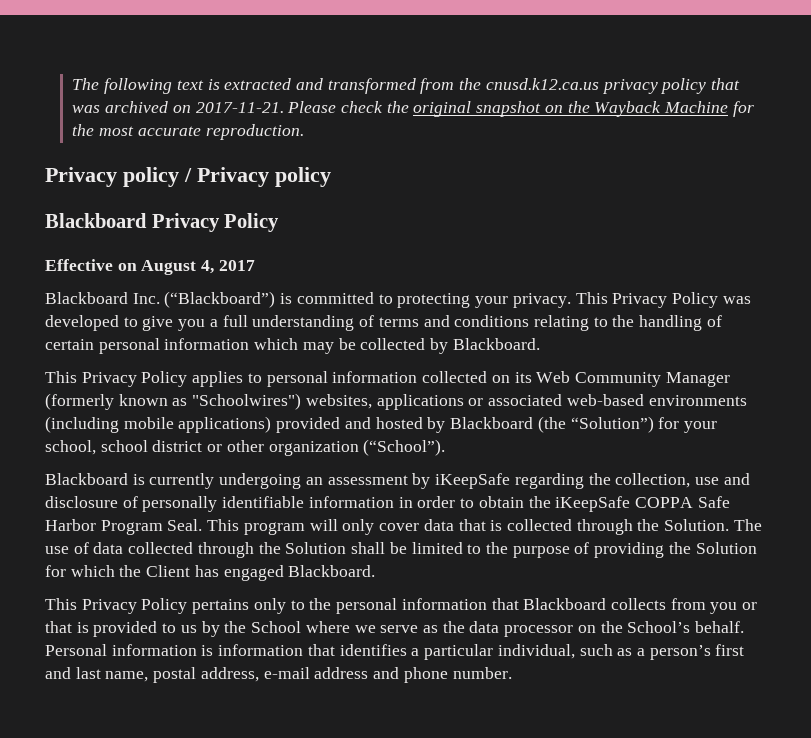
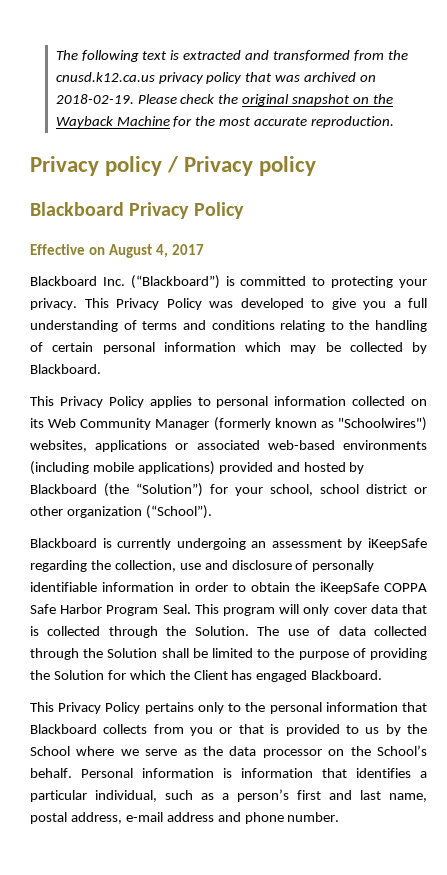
- The following text is extracted and transformed from the cnusd.k12.ca.us privacy policy that was archived on 2017-11-21.
+ The following text is extracted and transformed from the cnusd.k12.ca.us privacy policy that was archived on 2018-02-19.

